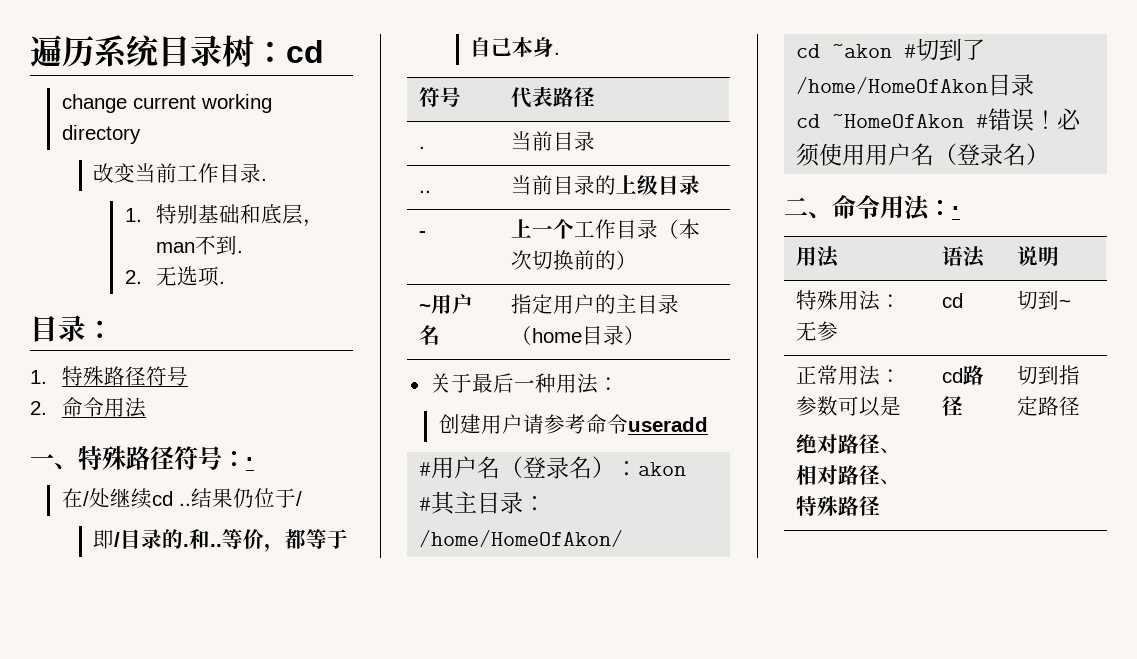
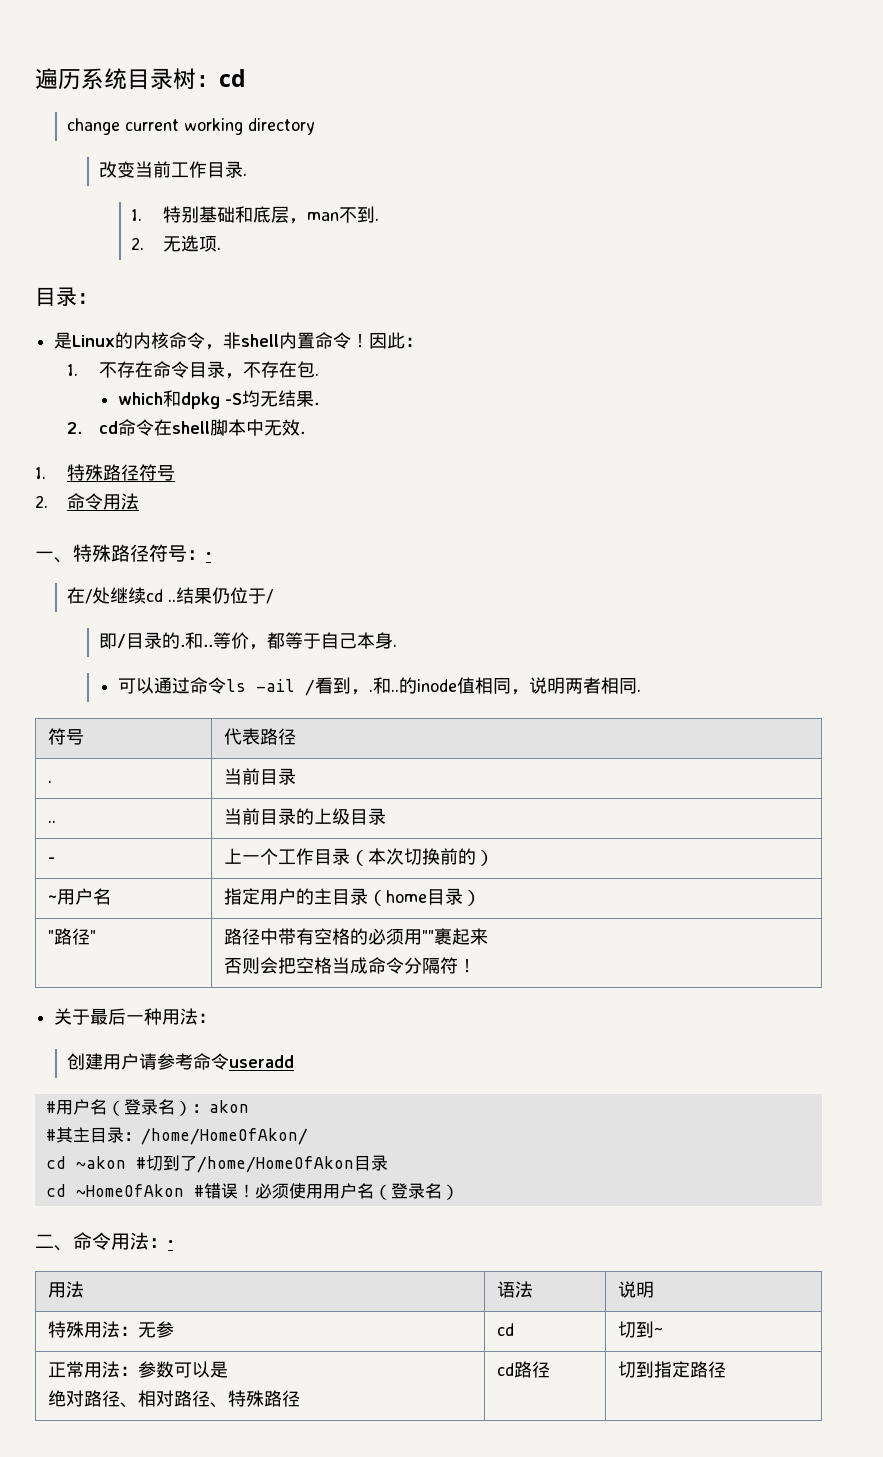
+ 是Linux的内核命令，非shell内置命令！因此：
+ 1.不存在命令目录，不存在包.
+ which和dpkg -S均无结果.
+ 2. cd命令在shell脚本中无效.
+ 可以通过命令ls -ail /看到，.和..的inode值相同，说明两者相同.
+ "路径" | 路径中带有空格的必须用""裹起来
+ 否则会把空格当成命令分隔符！

